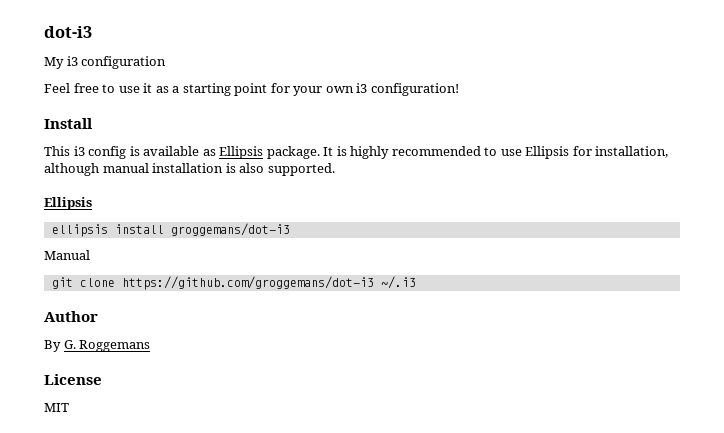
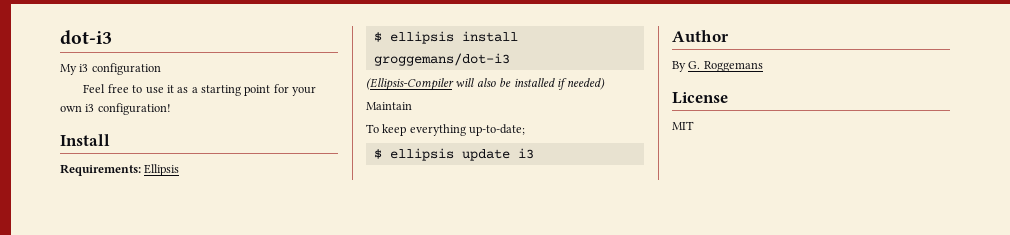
- This i3 config is available as Ellipsis package. It is highly recommended to use Ellipsis for installation, although manual installation is also supported.
- Ellipsis
+ Requirements: Ellipsis
- ellipsis install groggemans/dot-i3
+ $ ellipsis install groggemans/dot-i3
- Manual
- git clone https://github.com/groggemans/dot-i3 ~/.i3
+ (Ellipsis-Compiler will also be installed if needed)
+ Maintain
+ To keep everything up-to-date;
+ $ ellipsis update i3

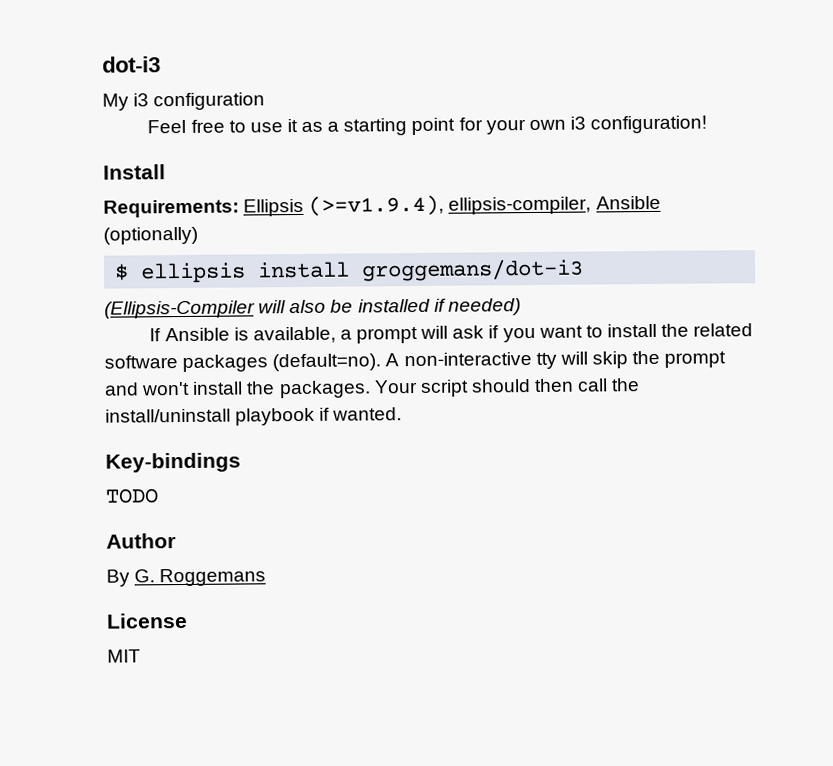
- Requirements: Ellipsis
+ Requirements: Ellipsis (>=v1.9.4), ellipsis-compiler, Ansible (optionally)
- Maintain
- To keep everything up-to-date;
- $ ellipsis update i3
+ If Ansible is available, a prompt will ask if you want to install the related software packages (default=no). A non-interactive tty will skip the prompt and won't install the packages. Your script should then call the install/uninstall playbook if wanted.
+ Key-bindings
+ TODO

